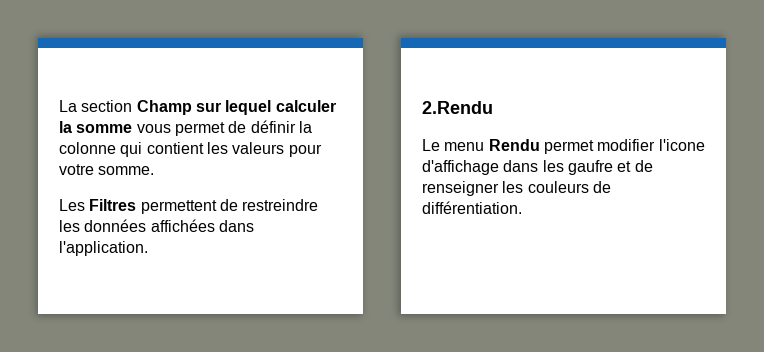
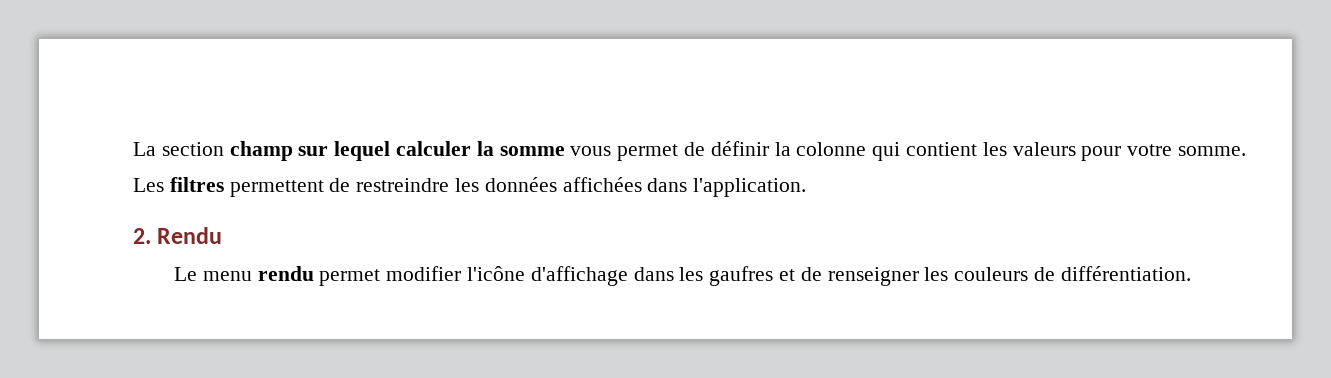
- La section Champ sur lequel calculer la somme vous permet de définir la colonne qui contient les valeurs pour votre somme.
+ La section champ sur lequel calculer la somme vous permet de définir la colonne qui contient les valeurs pour votre somme.
- Les Filtres permettent de restreindre les données affichées dans l'application.
+ Les filtres permettent de restreindre les données affichées dans l'application.
- 2.Rendu
+ 2. Rendu
- Le menu Rendu permet modifier l'icone d'affichage dans les gaufre et de renseigner les couleurs de différentiation.
+ Le menu rendu permet modifier l'icône d'affichage dans les gaufres et de renseigner les couleurs de différentiation.

